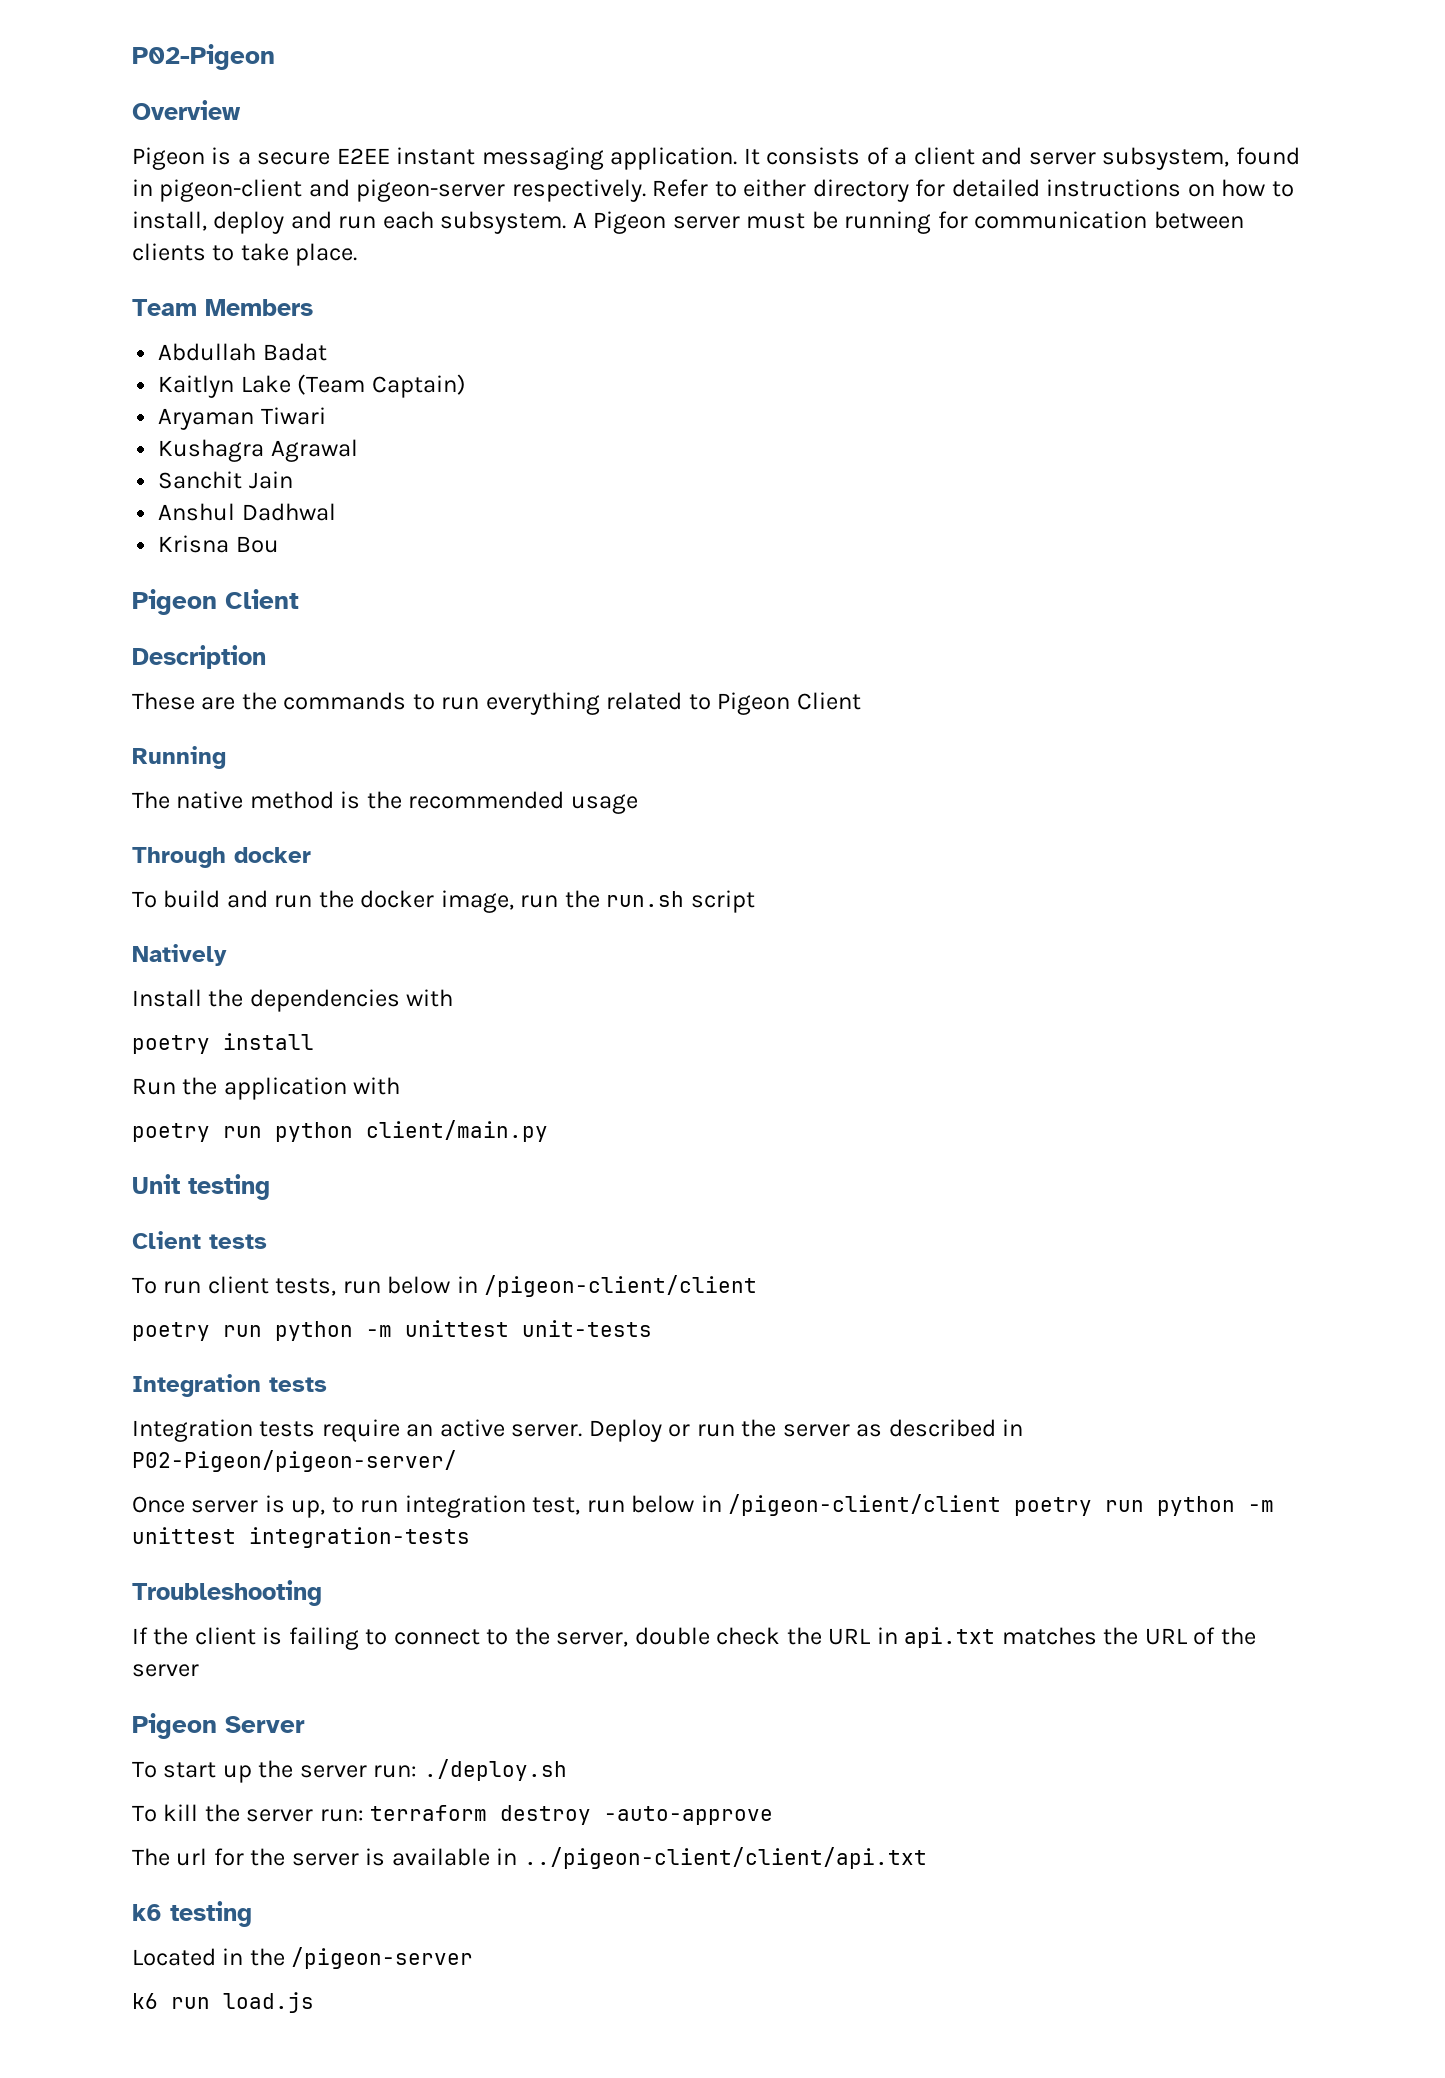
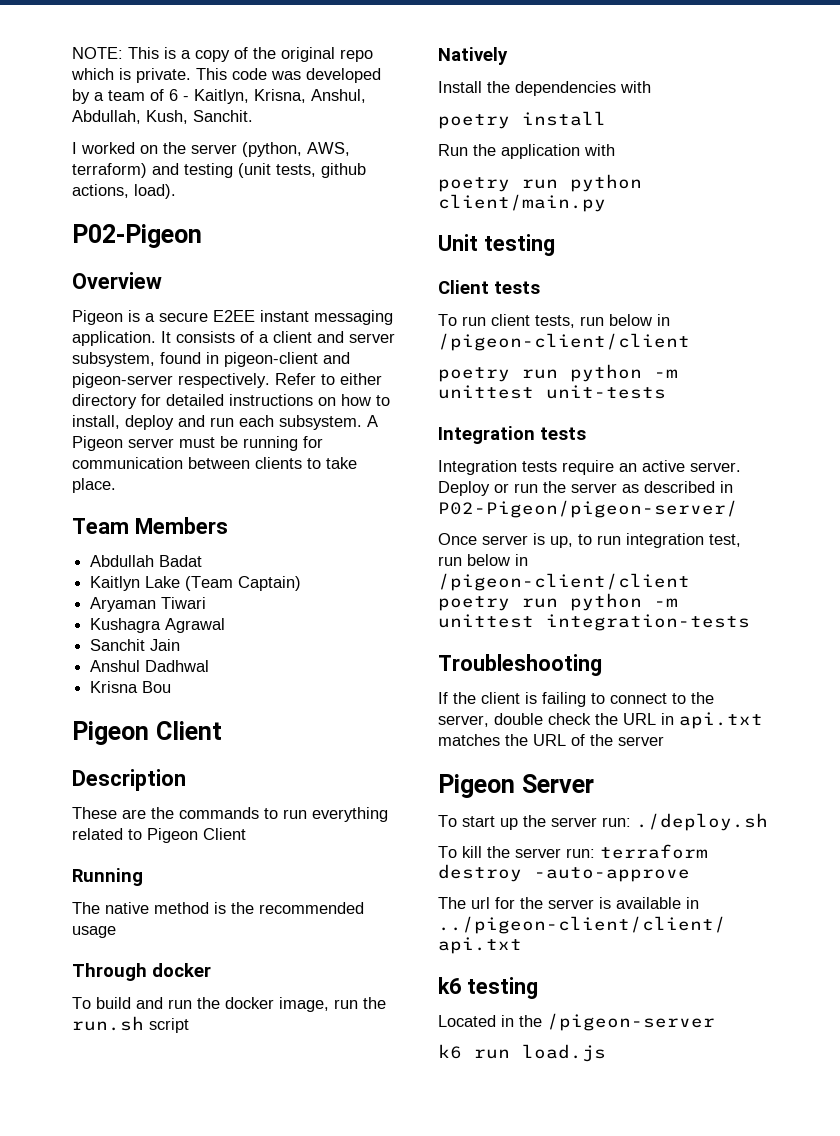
+ NOTE: This is a copy of the original repo which is private. This code was developed by a team of 6 - Kaitlyn, Krisna, Anshul, Abdullah, Kush, Sanchit.
+ I worked on the server (python, AWS, terraform) and testing (unit tests, github actions, load).

